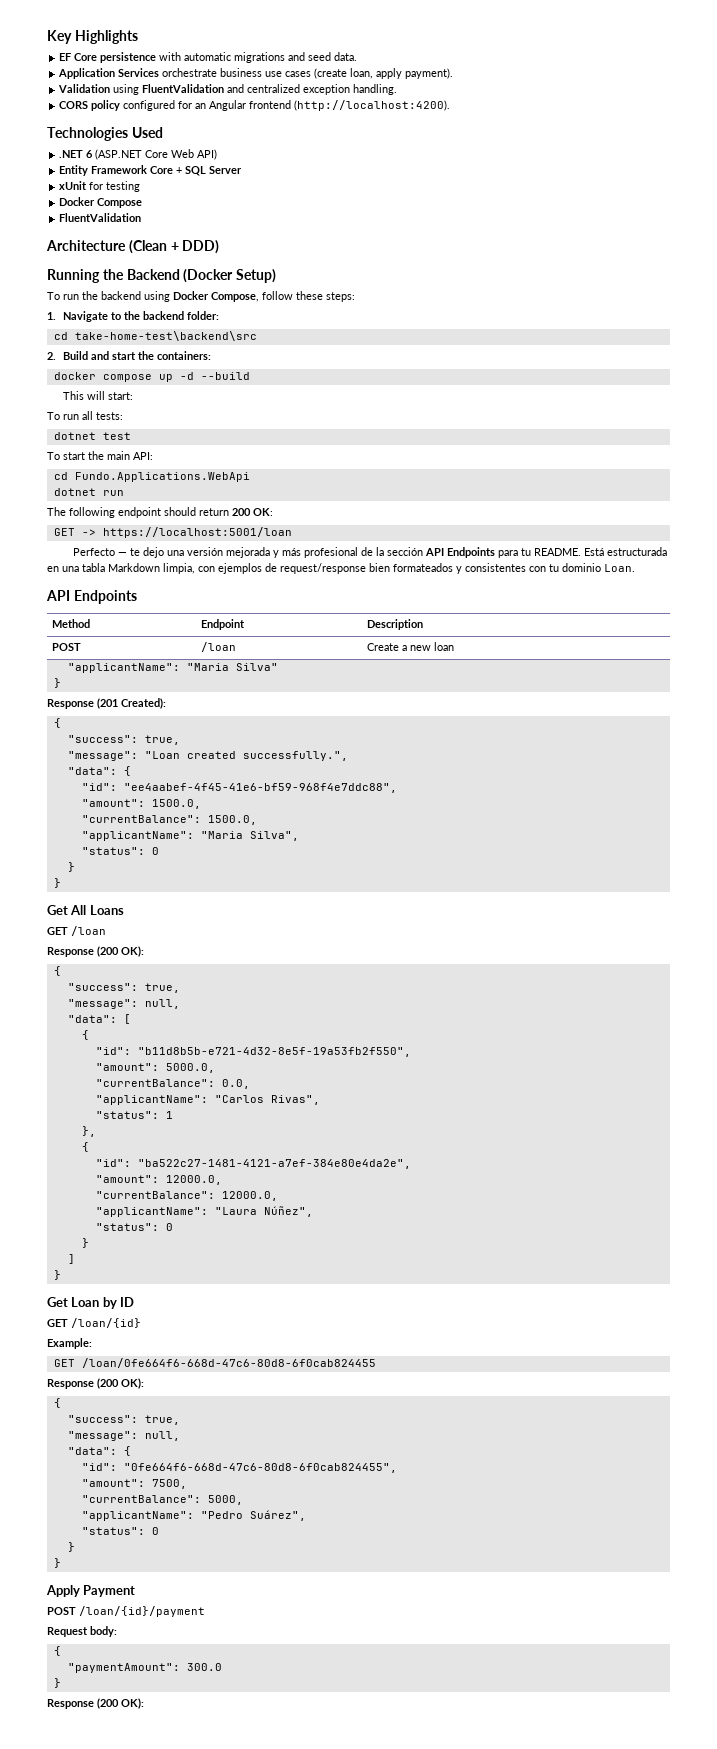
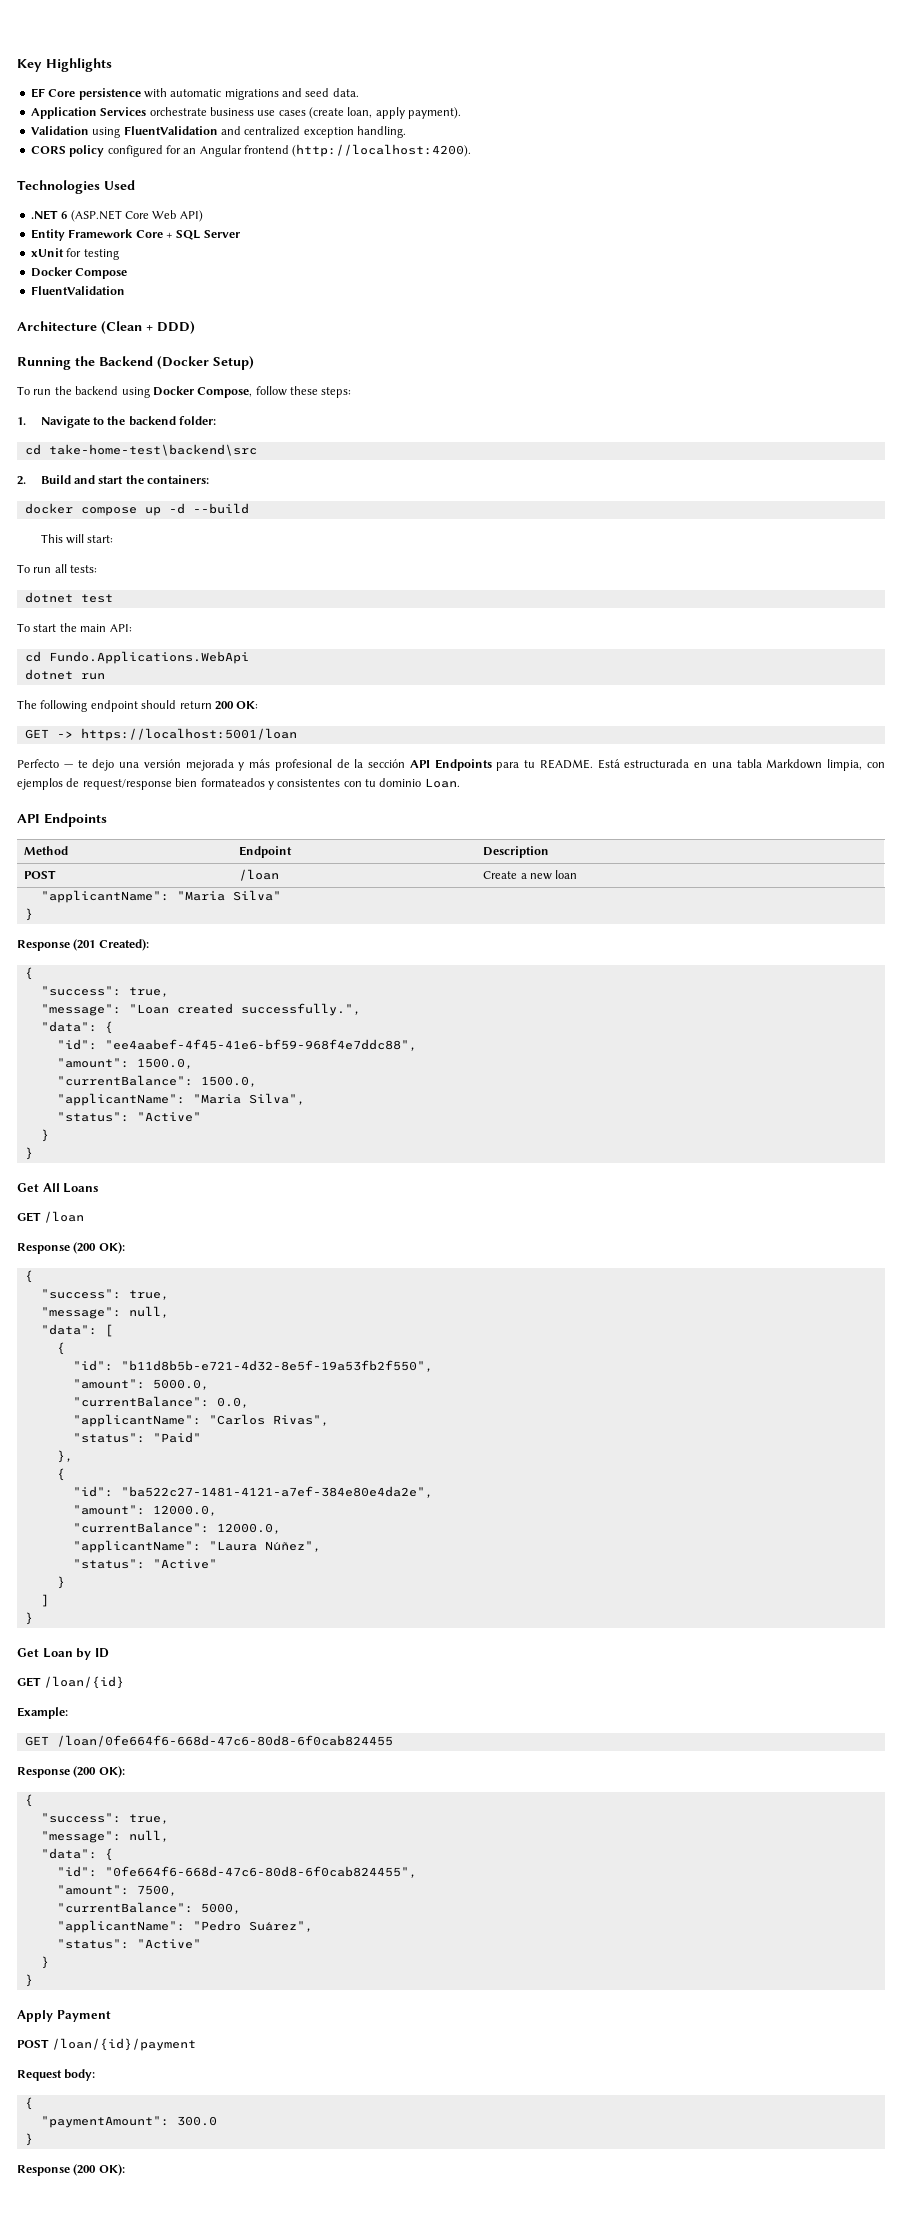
  "applicantName": "Maria Silva",
- "status": 0
+ "status": "Active"
- "status": 1
+ "status": "Paid"
  "applicantName": "Laura Núñez",
- "status": 0
+ "status": "Active"
  "applicantName": "Pedro Suárez",
- "status": 0
+ "status": "Active"

